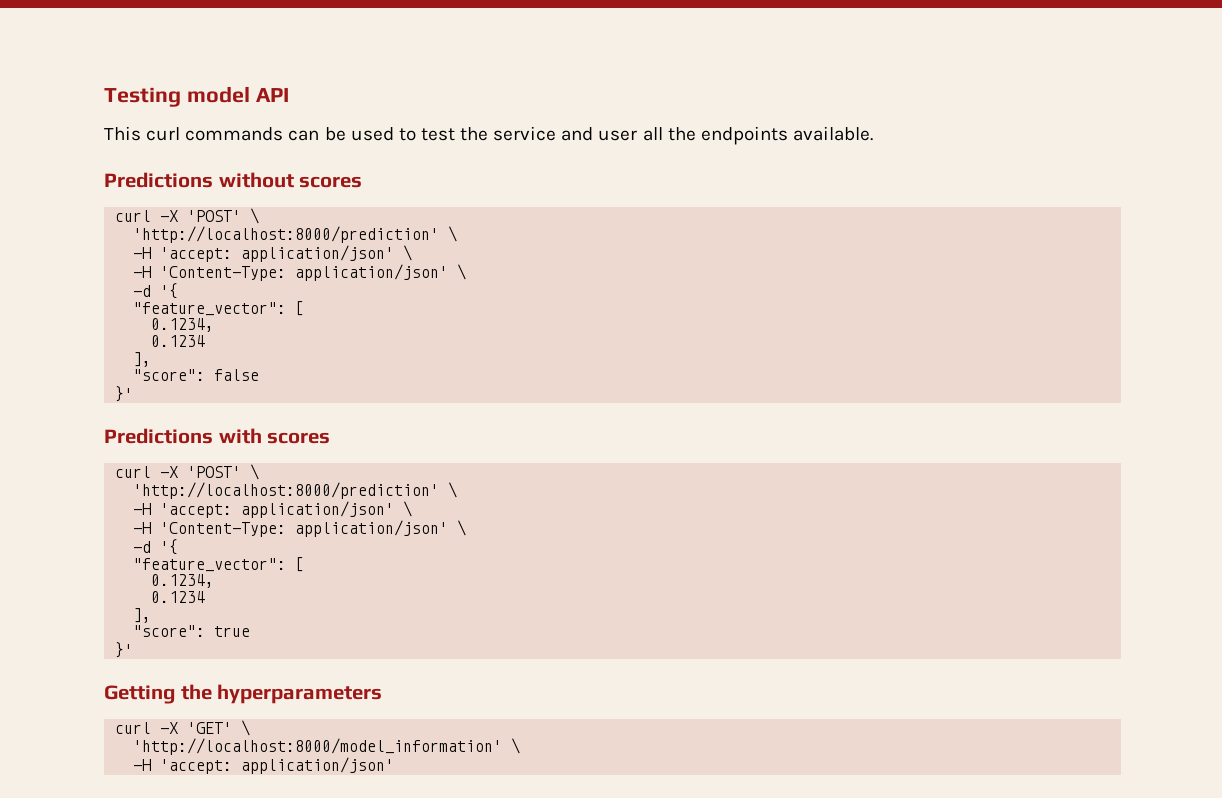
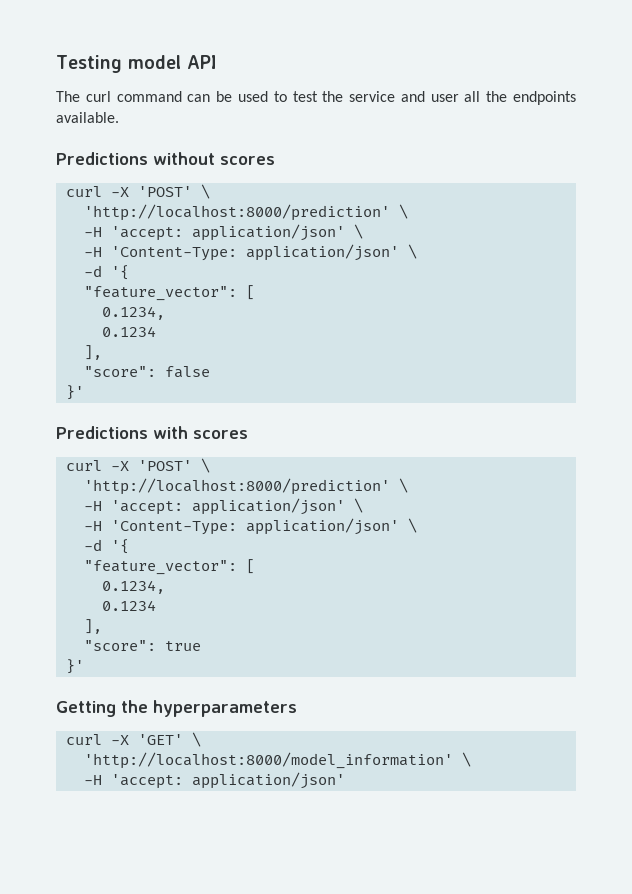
- This curl commands can be used to test the service and user all the endpoints available.
+ The curl command can be used to test the service and user all the endpoints available.

